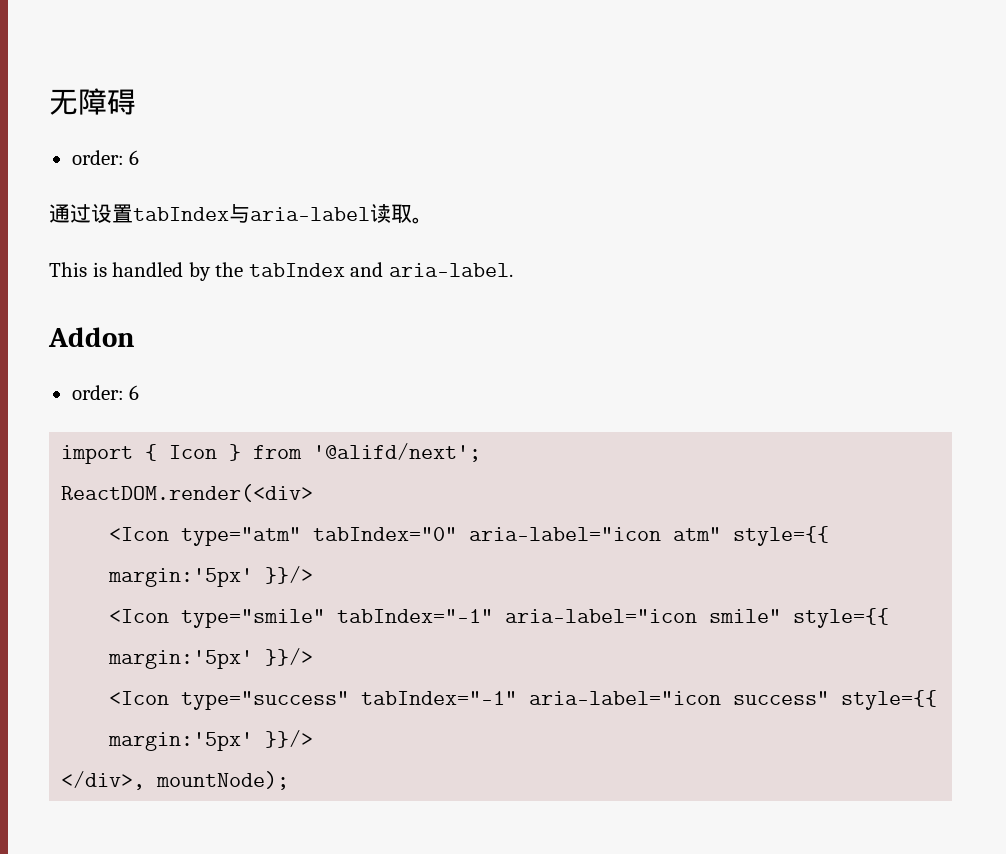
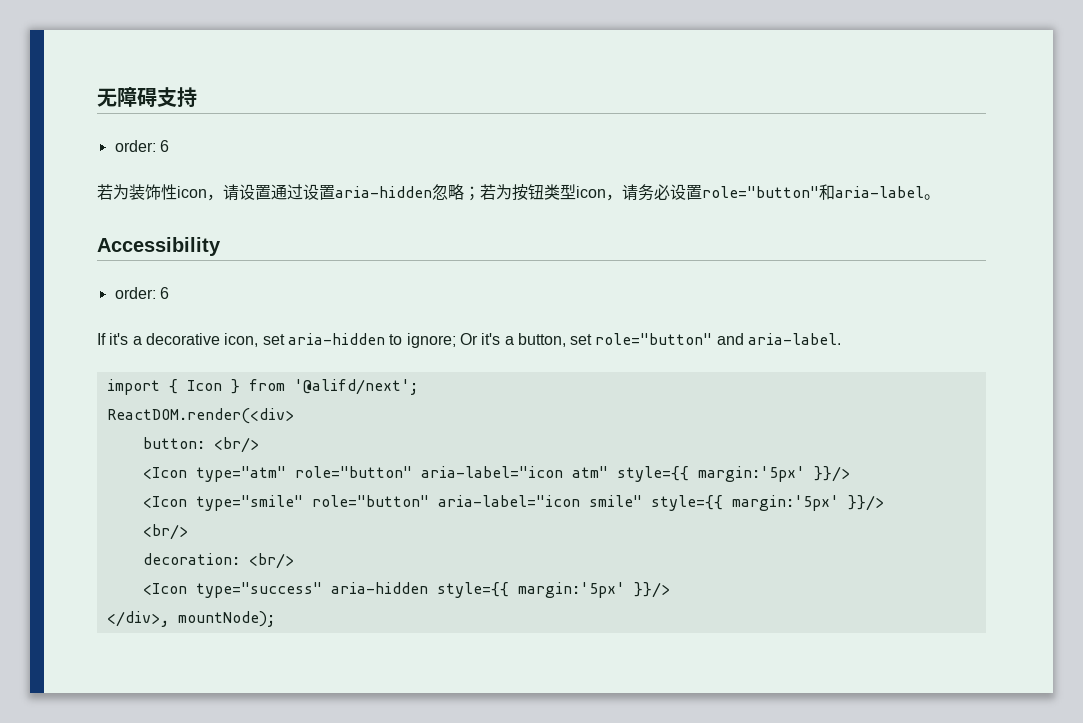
- 无障碍
+ 无障碍支持
  order: 6
- 通过设置tabIndex与aria-label读取。
- This is handled by the tabIndex and aria-label.
- Addon
+ 若为装饰性icon，请设置通过设置aria-hidden忽略；若为按钮类型icon，请务必设置role="button"和aria-label。
+ Accessibility
  order: 6
+ If it's a decorative icon, set aria-hidden to ignore; Or it's a button, set role="button" and aria-label.
+ button: <br/>
- <Icon type="atm" tabIndex="0" aria-label="icon atm" style={{ margin:'5px' }}/>
+ <Icon type="atm" role="button" aria-label="icon atm" style={{ margin:'5px' }}/>
- <Icon type="smile" tabIndex="-1" aria-label="icon smile" style={{ margin:'5px' }}/>
+ <Icon type="smile" role="button" aria-label="icon smile" style={{ margin:'5px' }}/>
+ <br/>
+ decoration: <br/>
- <Icon type="success" tabIndex="-1" aria-label="icon success" style={{ margin:'5px' }}/>
+ <Icon type="success" aria-hidden style={{ margin:'5px' }}/>

